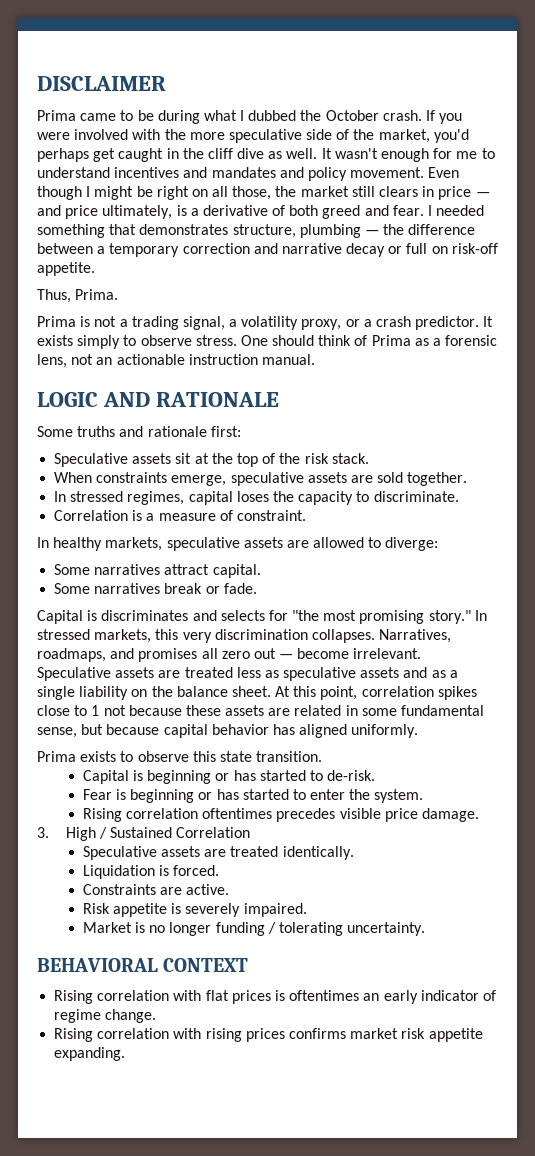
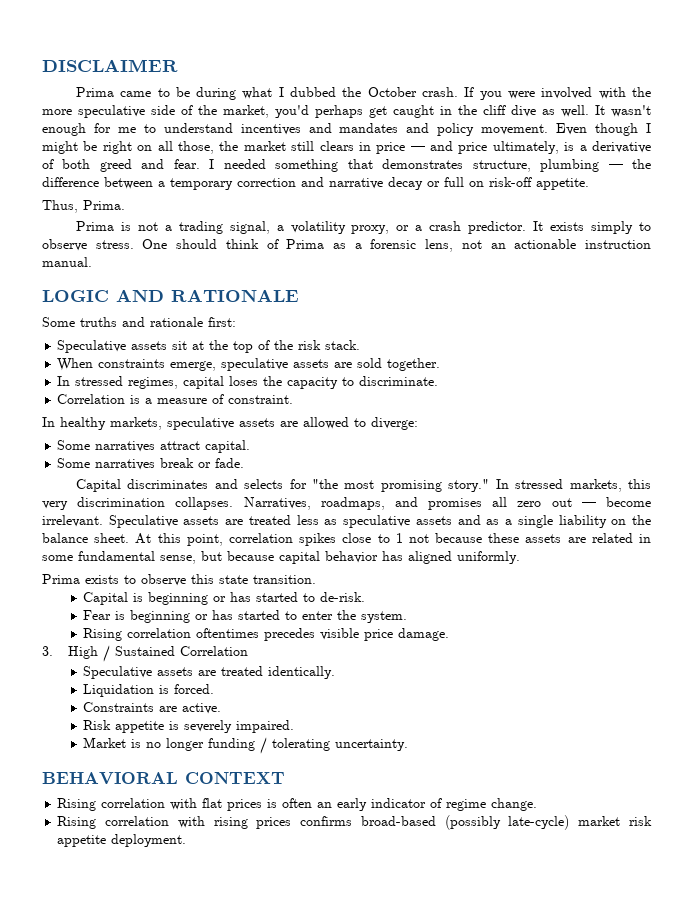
- Capital is discriminates and selects for "the most promising story."
+ Capital discriminates and selects for "the most promising story."
- Rising correlation with flat prices is oftentimes an early indicator of regime change.
+ Rising correlation with flat prices is often an early indicator of regime change.
- Rising correlation with rising prices confirms market risk appetite expanding.
+ Rising correlation with rising prices confirms broad-based (possibly late-cycle) market risk appetite deployment.

